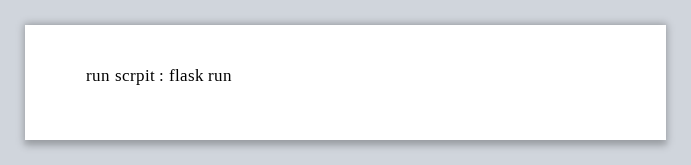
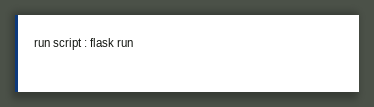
- run scrpit : flask run
+ run script : flask run

